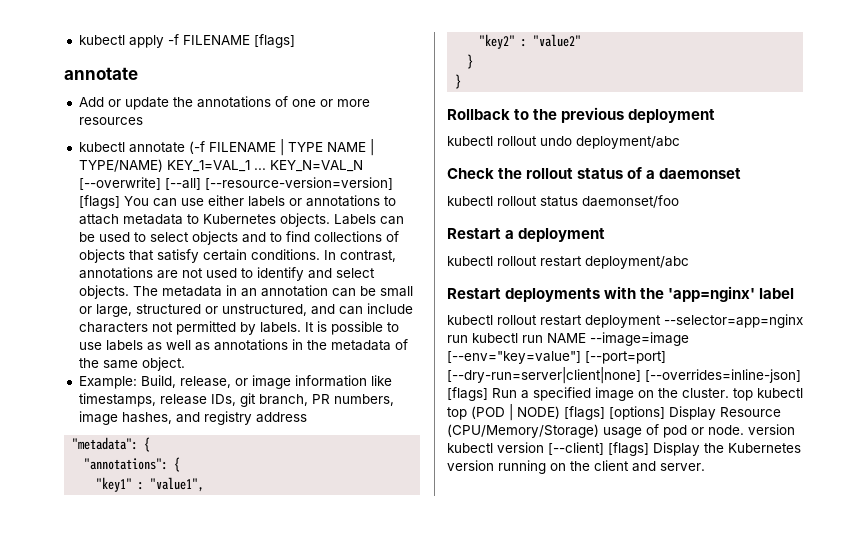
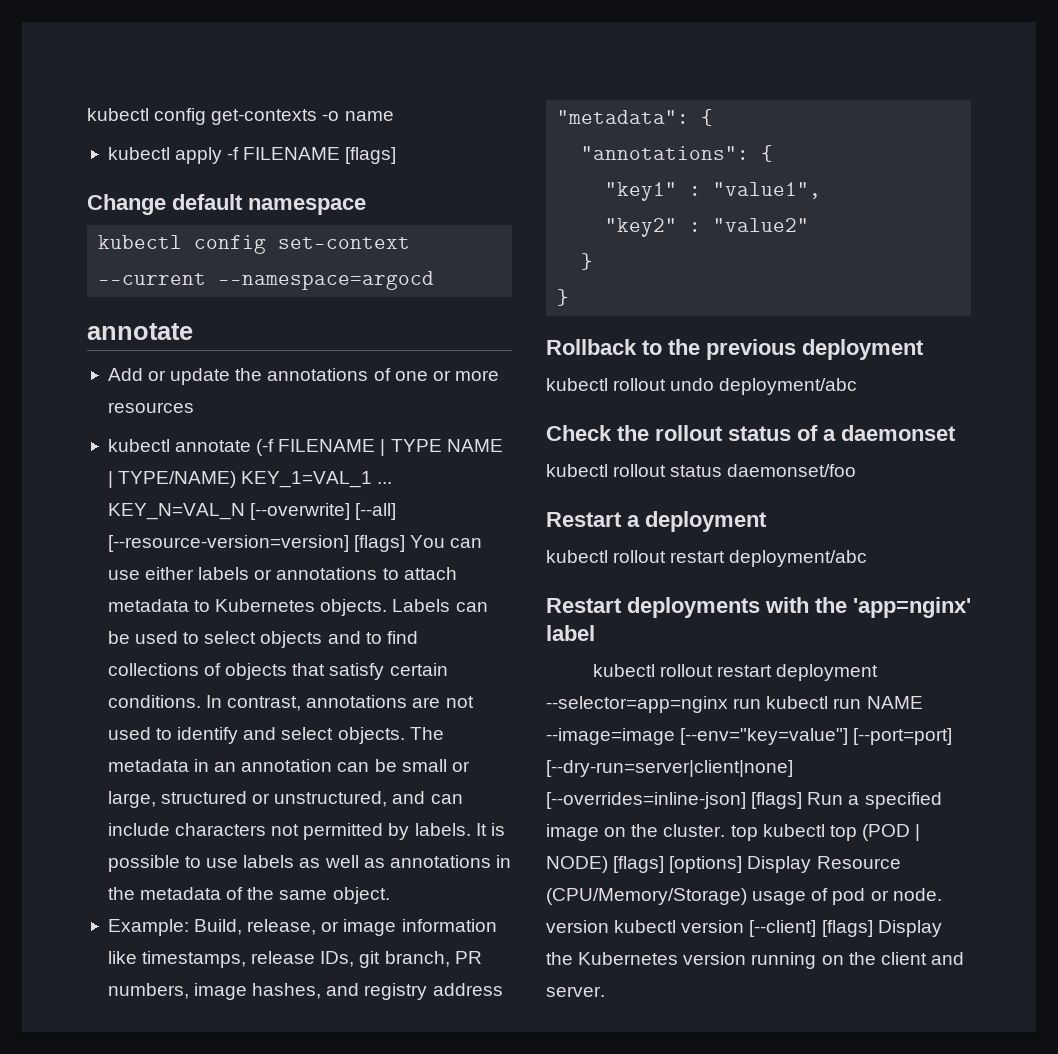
+ kubectl config get-contexts -o name
+ Change default namespace
+ kubectl config set-context --current --namespace=argocd

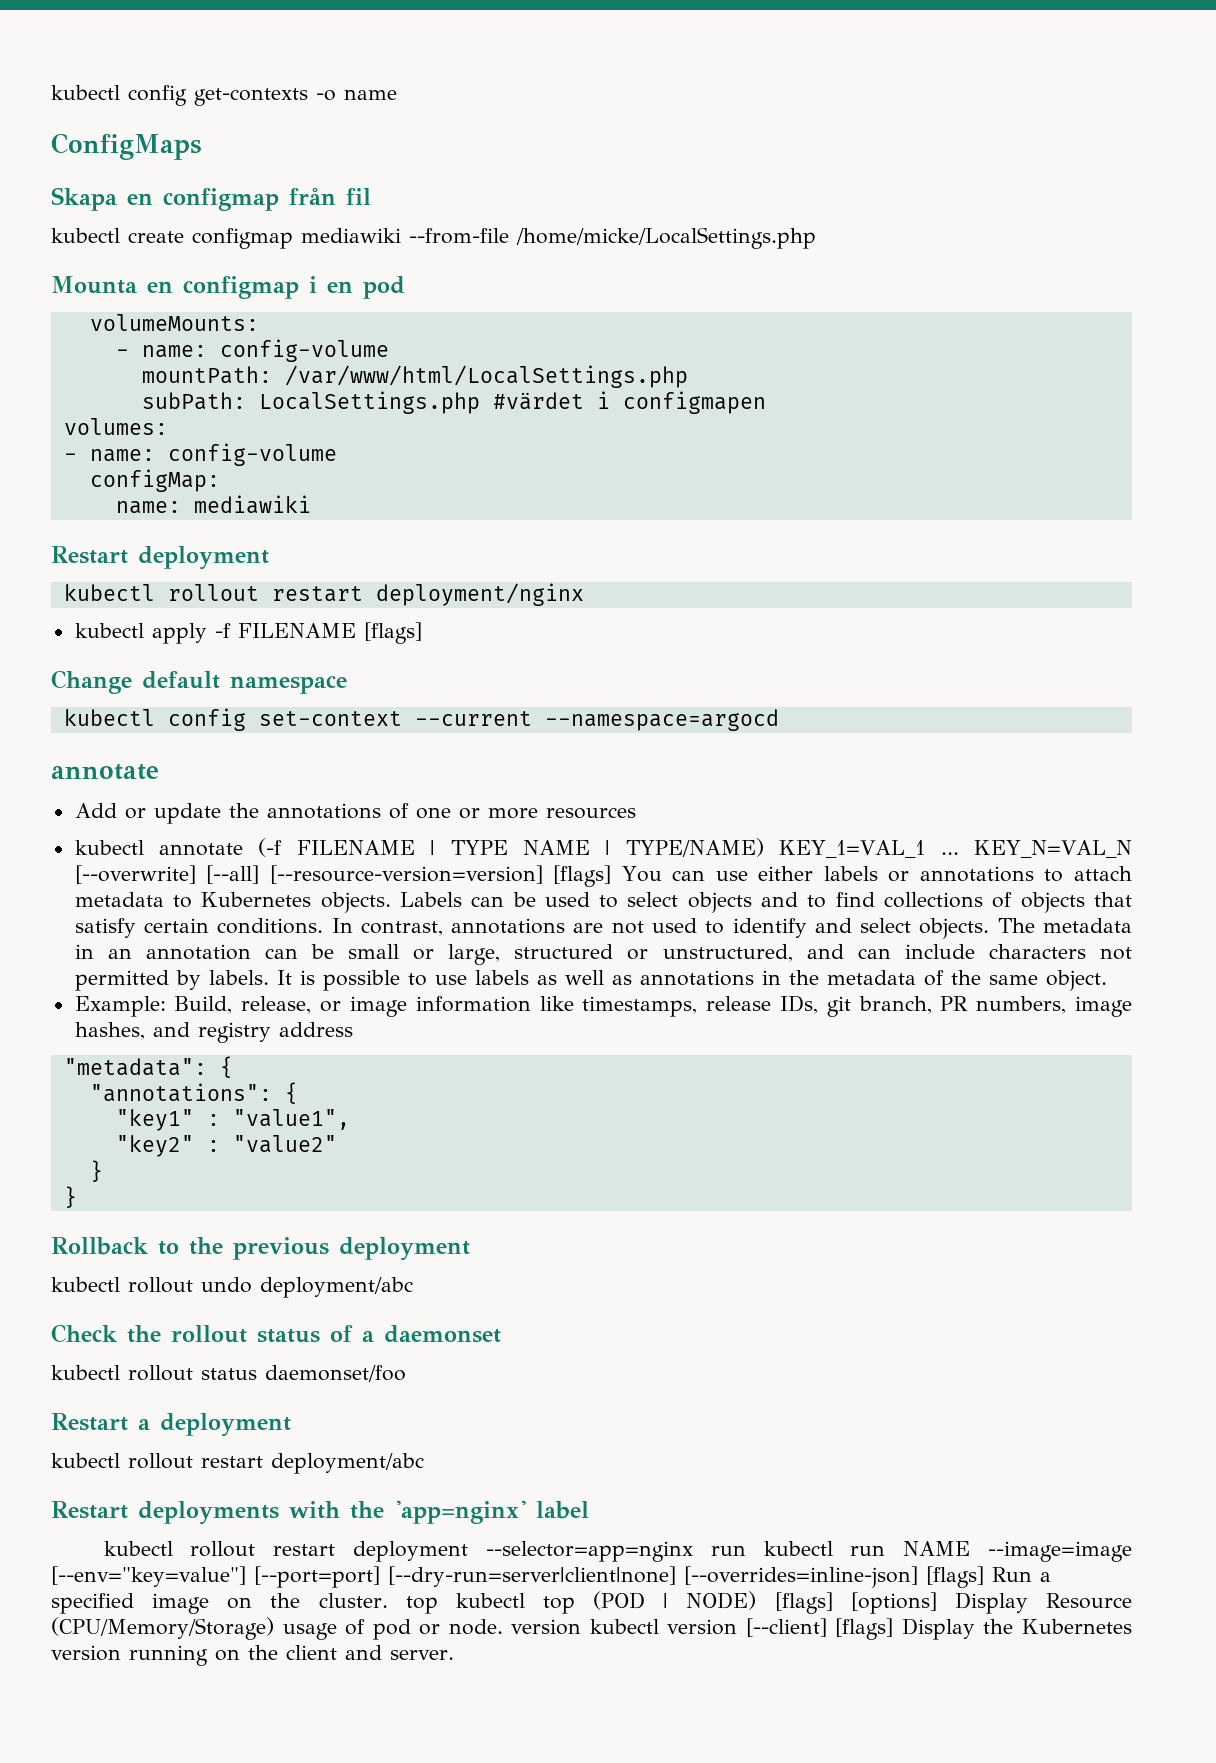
+ ConfigMaps
+ Skapa en configmap från fil
+ kubectl create configmap mediawiki --from-file /home/micke/LocalSettings.php
+ Mounta en configmap i en pod
+ volumeMounts:
+ - name: config-volume
+ mountPath: /var/www/html/LocalSettings.php
+ subPath: LocalSettings.php #värdet i configmapen
+ volumes:
+ - name: config-volume
+ configMap:
+ name: mediawiki
+ Restart deployment
+ kubectl rollout restart deployment/nginx

